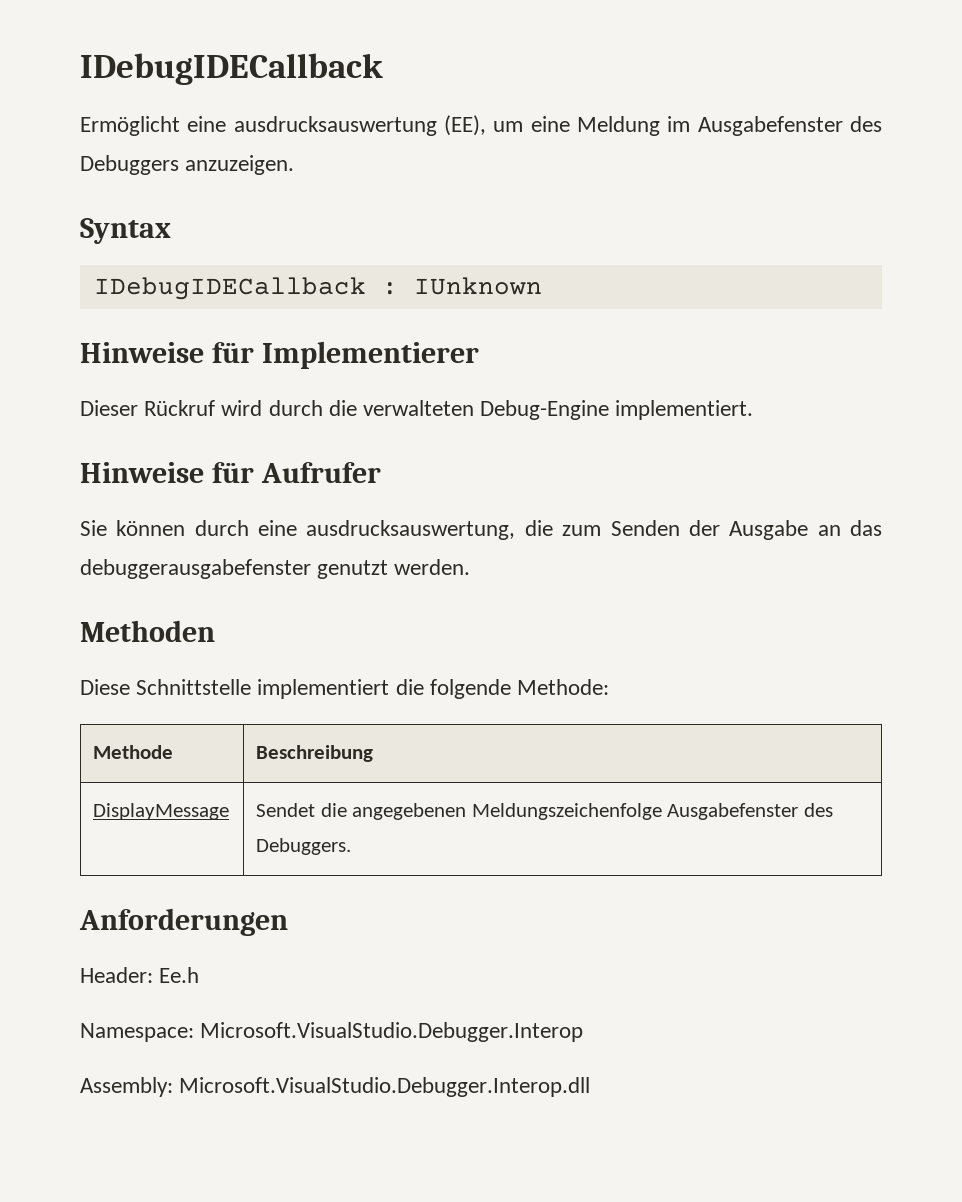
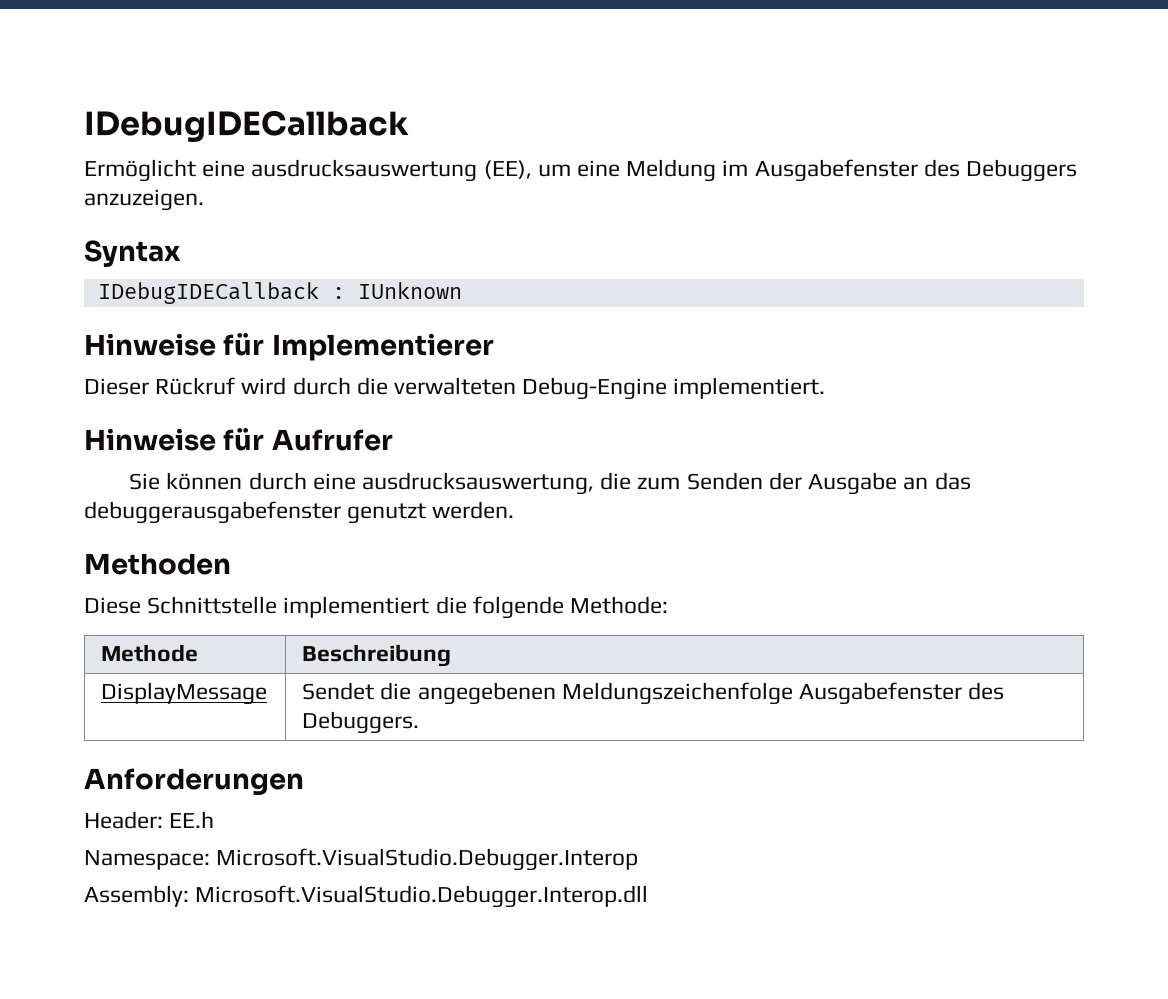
- Header: Ee.h
+ Header: EE.h

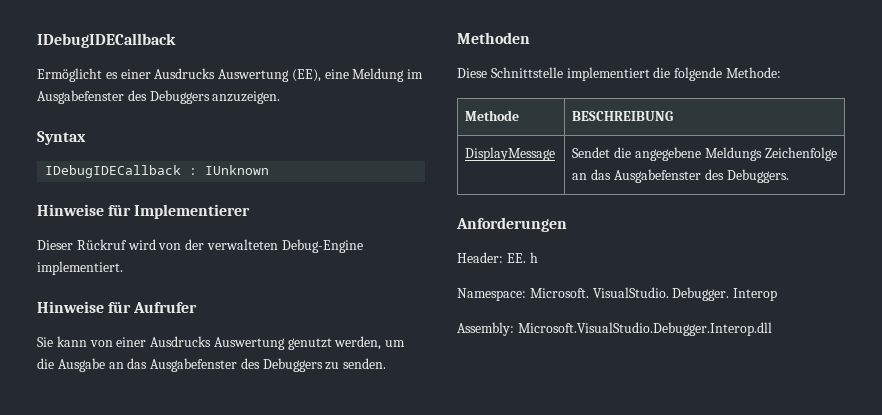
- Ermöglicht eine ausdrucksauswertung (EE), um eine Meldung im Ausgabefenster des Debuggers anzuzeigen.
+ Ermöglicht es einer Ausdrucks Auswertung (EE), eine Meldung im Ausgabefenster des Debuggers anzuzeigen.
- Dieser Rückruf wird durch die verwalteten Debug-Engine implementiert.
+ Dieser Rückruf wird von der verwalteten Debug-Engine implementiert.
- Sie können durch eine ausdrucksauswertung, die zum Senden der Ausgabe an das debuggerausgabefenster genutzt werden.
+ Sie kann von einer Ausdrucks Auswertung genutzt werden, um die Ausgabe an das Ausgabefenster des Debuggers zu senden.
- Methode | Beschreibung
+ Methode | BESCHREIBUNG
- DisplayMessage | Sendet die angegebenen Meldungszeichenfolge Ausgabefenster des Debuggers.
+ DisplayMessage | Sendet die angegebene Meldungs Zeichenfolge an das Ausgabefenster des Debuggers.
- Header: EE.h
+ Header: EE. h
- Namespace: Microsoft.VisualStudio.Debugger.Interop
+ Namespace: Microsoft. VisualStudio. Debugger. Interop

